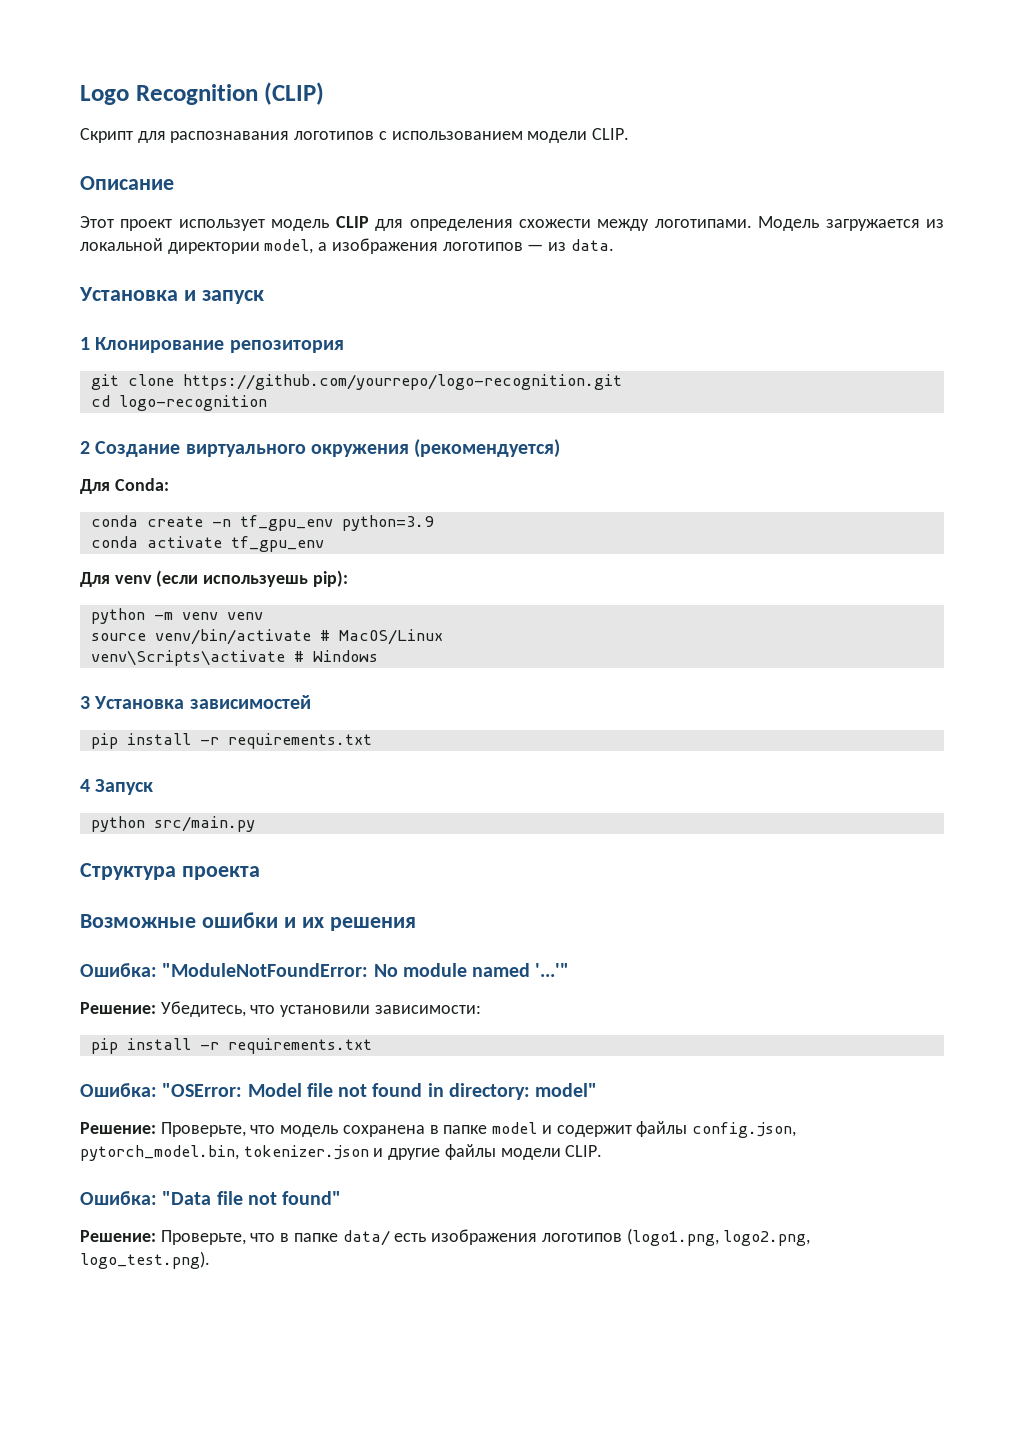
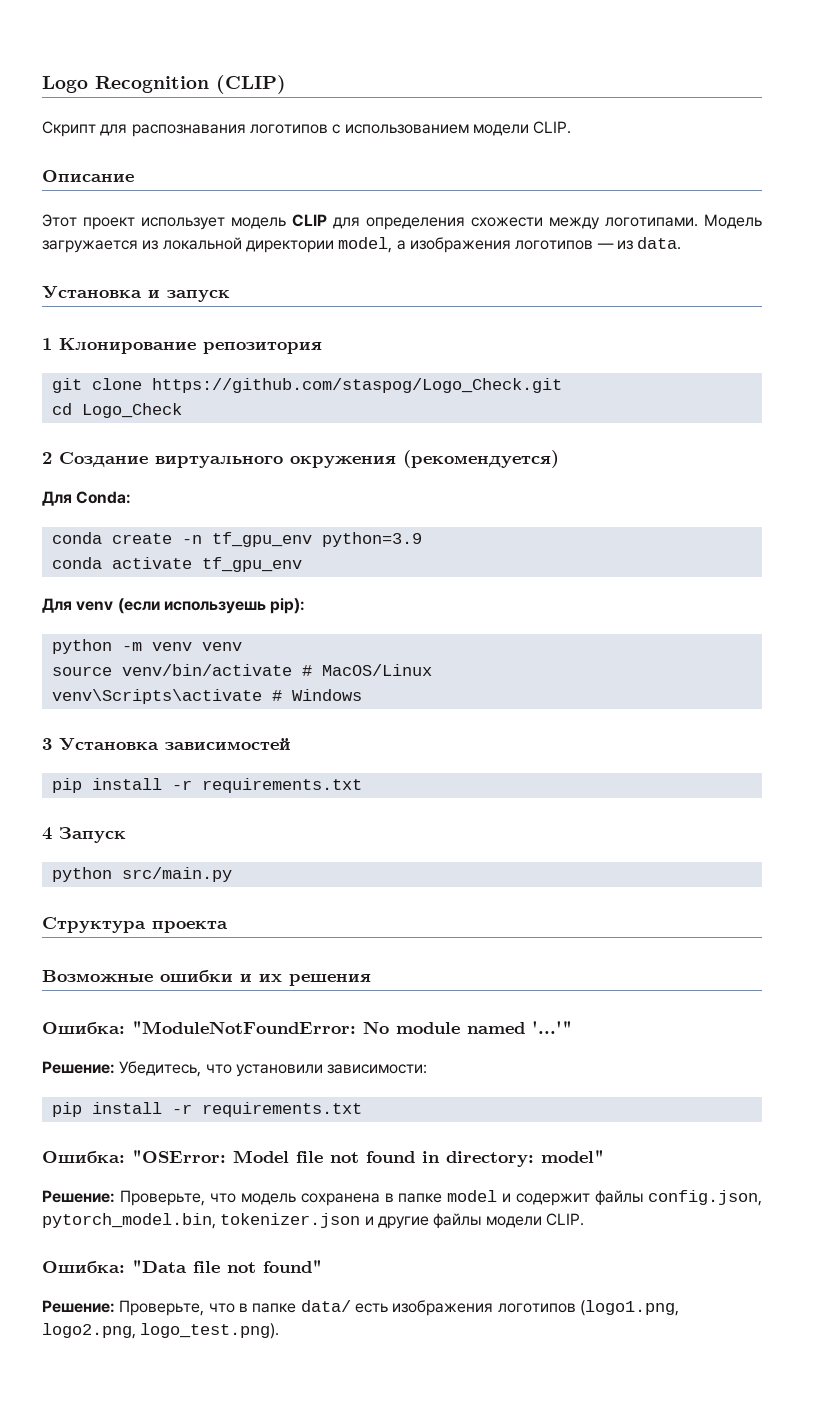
- git clone https://github.com/yourrepo/logo-recognition.git
+ git clone https://github.com/staspog/Logo_Check.git
- cd logo-recognition
+ cd Logo_Check

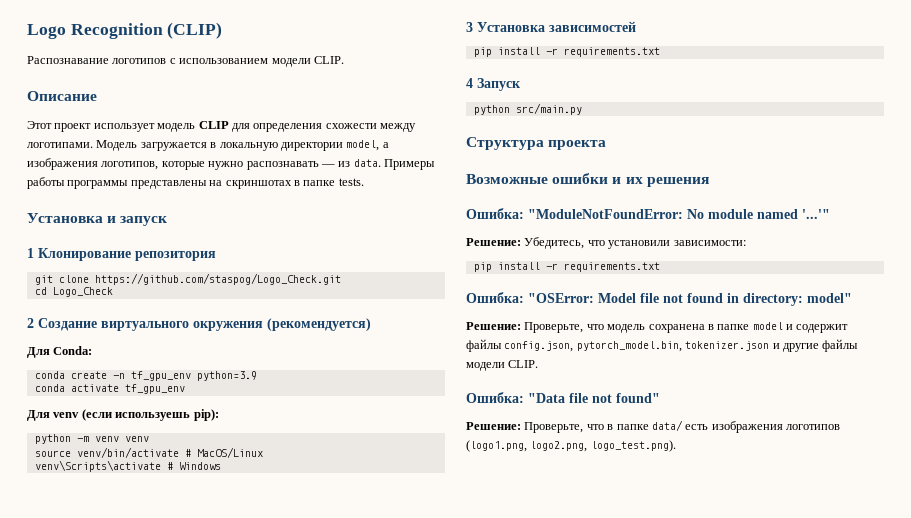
- Скрипт для распознавания логотипов с использованием модели CLIP.
+ Распознавание логотипов с использованием модели CLIP.
- Модель загружается из локальной директории model, а изображения логотипов — из data.
+ Модель загружается в локальную директории model, а изображения логотипов, которые нужно распознавать — из data. Примеры работы программы представлены на скриншотах в папке tests.

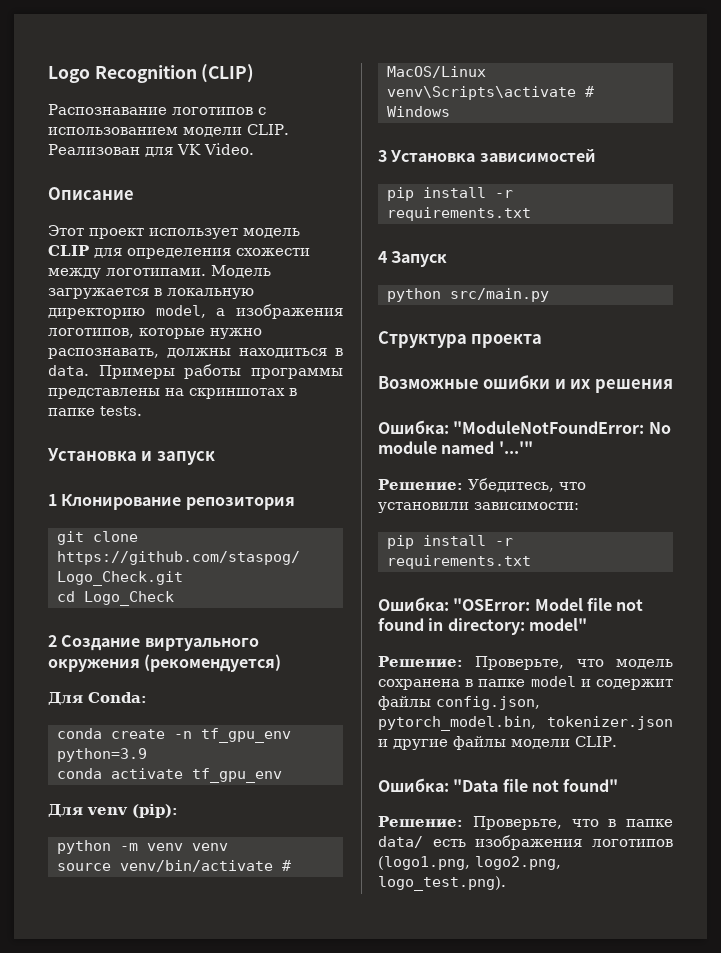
+ Реализован для VK Video.
- Модель загружается в локальную директории model, а изображения логотипов, которые нужно распознавать — из data.
+ Модель загружается в локальную директорию model, а изображения логотипов, которые нужно распознавать, должны находиться в data.
- Для venv (если используешь pip):
+ Для venv (pip):

